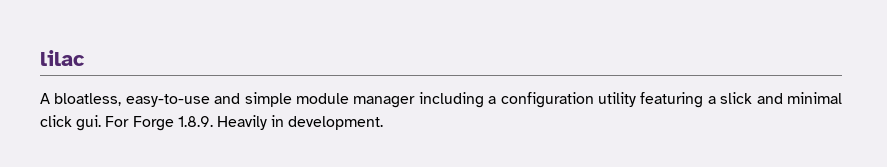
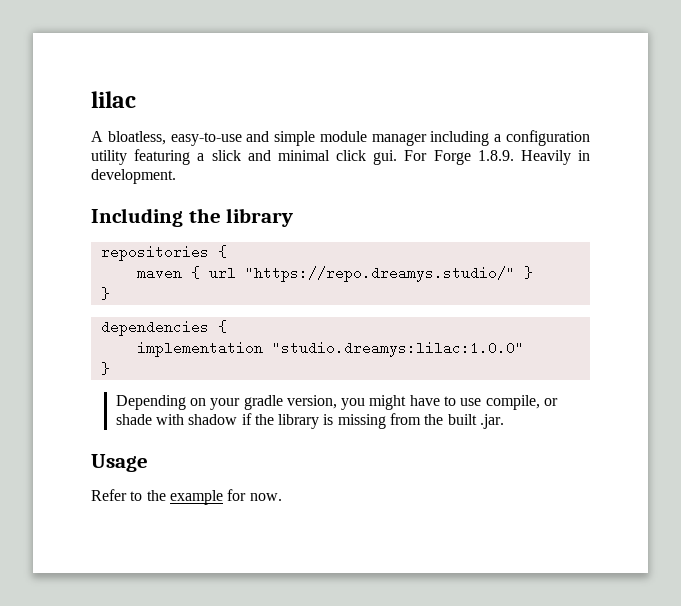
+ Including the library
+ repositories {
+ maven { url "https://repo.dreamys.studio/" }
+ }
+ dependencies {
+ implementation "studio.dreamys:lilac:1.0.0"
+ }
+ Depending on your gradle version, you might have to use compile, or shade with shadow if the library is missing from the built .jar.
+ Usage
+ Refer to the example for now.

